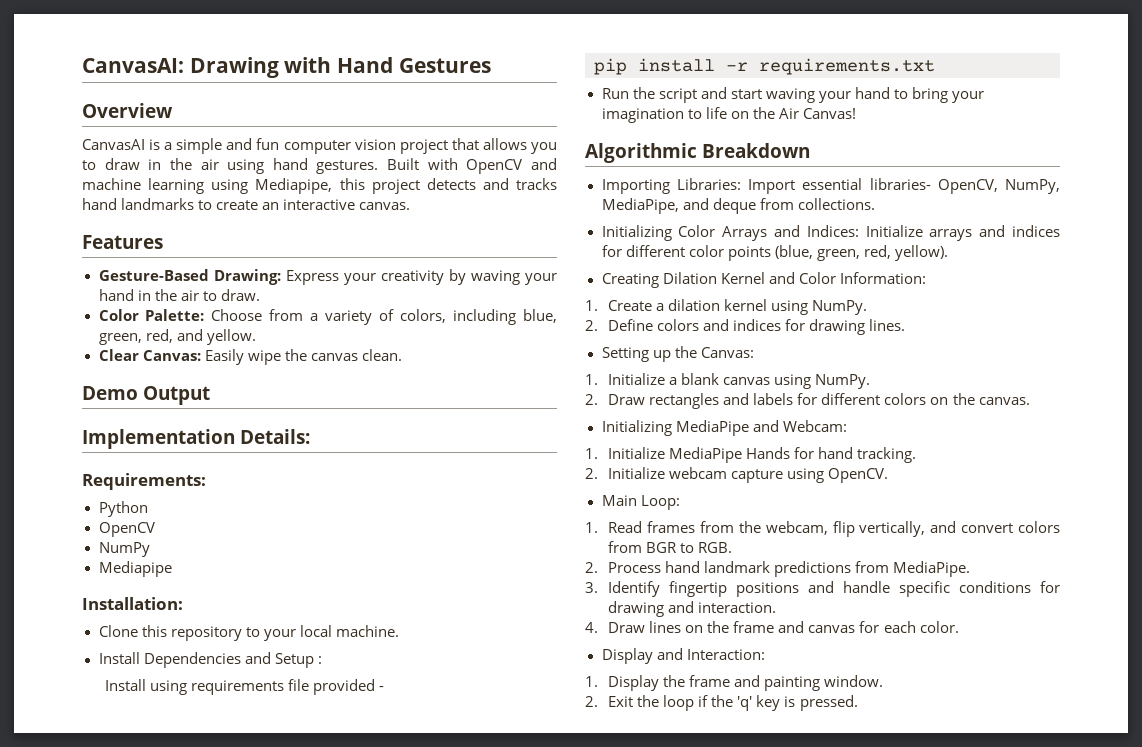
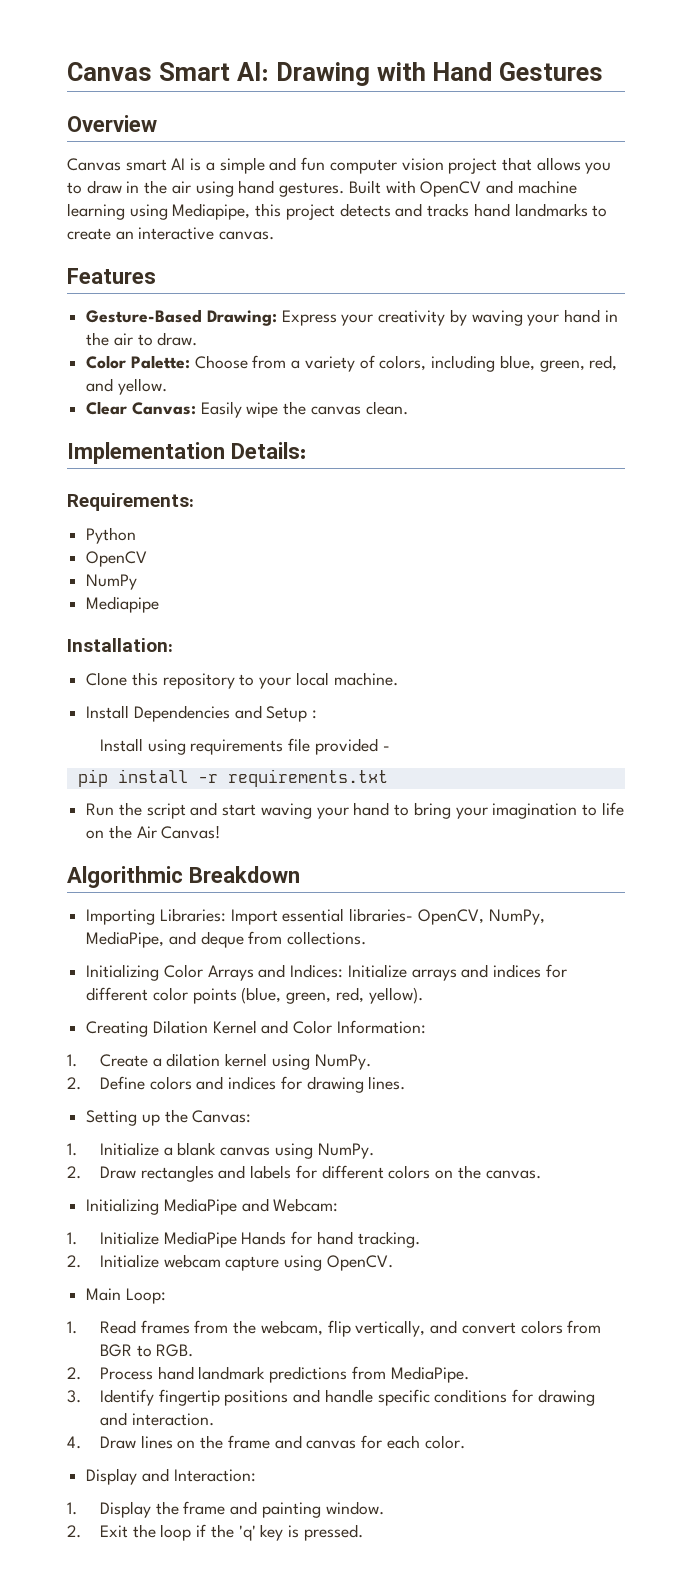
- CanvasAI: Drawing with Hand Gestures
+ Canvas Smart AI: Drawing with Hand Gestures
- CanvasAI is a simple and fun computer vision project that allows you to draw in the air using hand gestures.
+ Canvas smart AI is a simple and fun computer vision project that allows you to draw in the air using hand gestures.
- Demo Output

